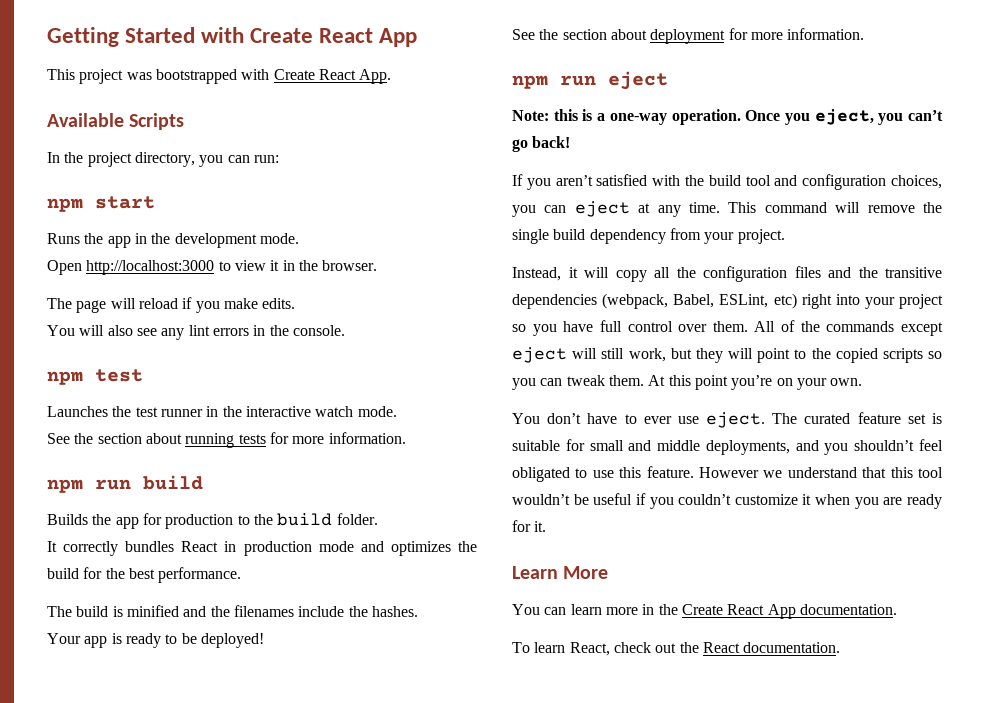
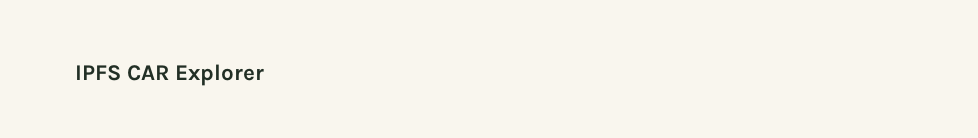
- Getting Started with Create React App
- This project was bootstrapped with Create React App.
- Available Scripts
- In the project directory, you can run:
- npm start
- Runs the app in the development mode.
- Open http://localhost:3000 to view it in the browser.
- The page will reload if you make edits.
- You will also see any lint errors in the console.
- npm test
- Launches the test runner in the interactive watch mode.
- See the section about running tests for more information.
- npm run build
- Builds the app for production to the build folder.
- It correctly bundles React in production mode and optimizes the build for the best performance.
- The build is minified and the filenames include the hashes.
- Your app is ready to be deployed!
- See the section about deployment for more information.
- npm run eject
- Note: this is a one-way operation. Once you eject, you can’t go back!
- If you aren’t satisfied with the build tool and configuration choices, you can eject at any time. This command will remove the single build dependency from your project.
- Instead, it will copy all the configuration files and the transitive dependencies (webpack, Babel, ESLint, etc) right into your project so you have full control over them. All of the commands except eject will still work, but they will point to the copied scripts so you can tweak them. At this point you’re on your own.
- You don’t have to ever use eject. The curated feature set is suitable for small and middle deployments, and you shouldn’t feel obligated to use this feature. However we understand that this tool wouldn’t be useful if you couldn’t customize it when you are ready for it.
- Learn More
- You can learn more in the Create React App documentation.
- To learn React, check out the React documentation.
+ IPFS CAR Explorer

